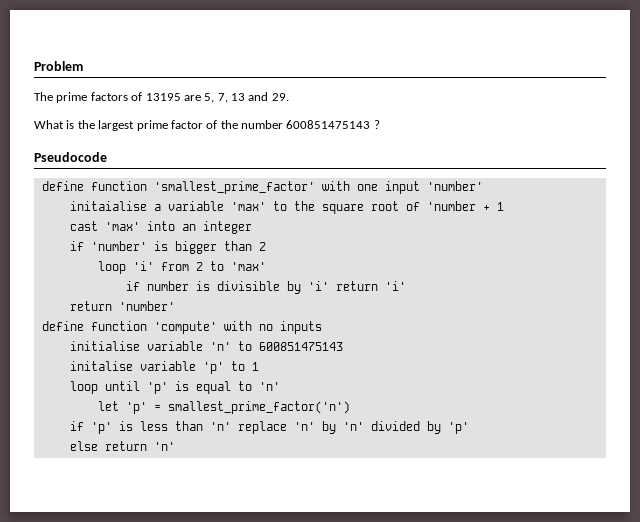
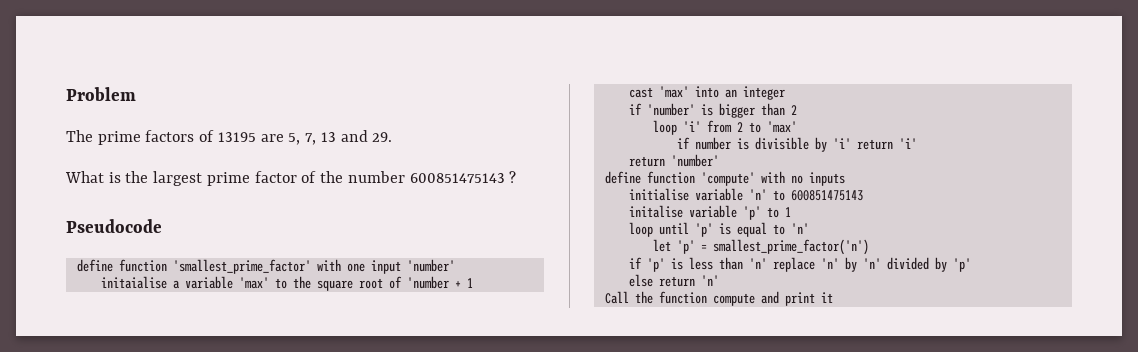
+ Call the function compute and print it

